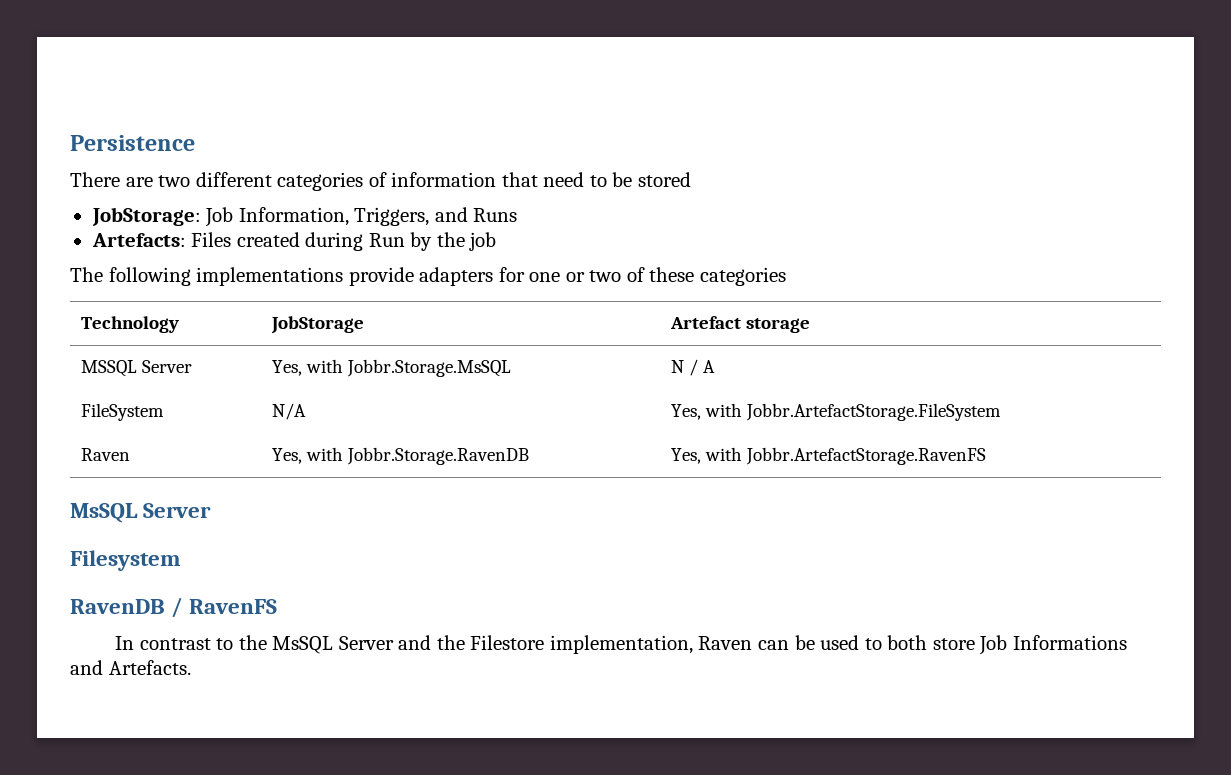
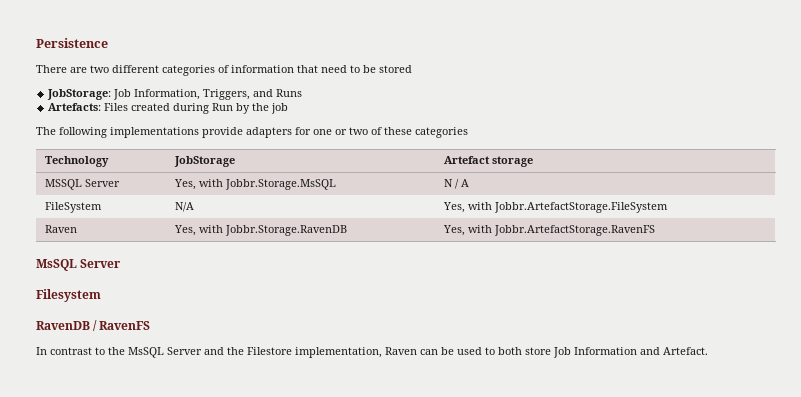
- In contrast to the MsSQL Server and the Filestore implementation, Raven can be used to both store Job Informations and Artefacts.
+ In contrast to the MsSQL Server and the Filestore implementation, Raven can be used to both store Job Information and Artefact.

